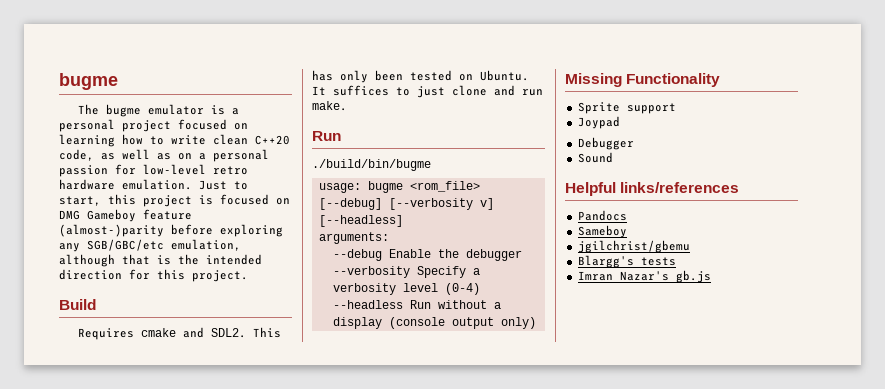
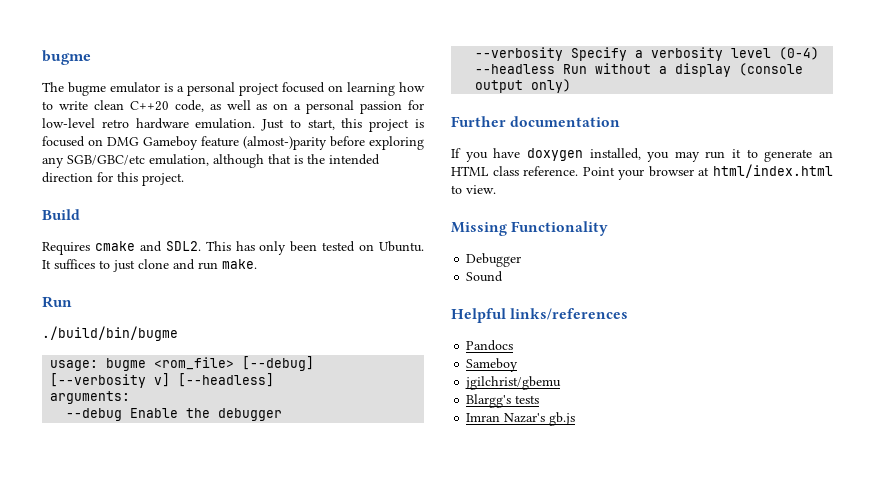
+ Further documentation
+ If you have doxygen installed, you may run it to generate an HTML class reference. Point your browser at html/index.html to view.
- Sprite support
- Joypad

